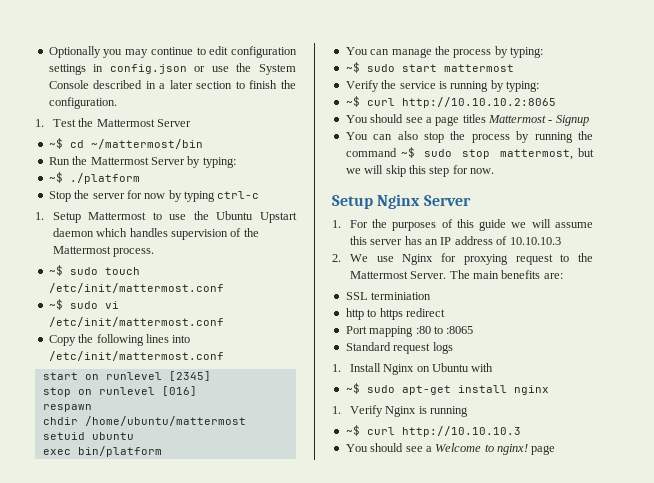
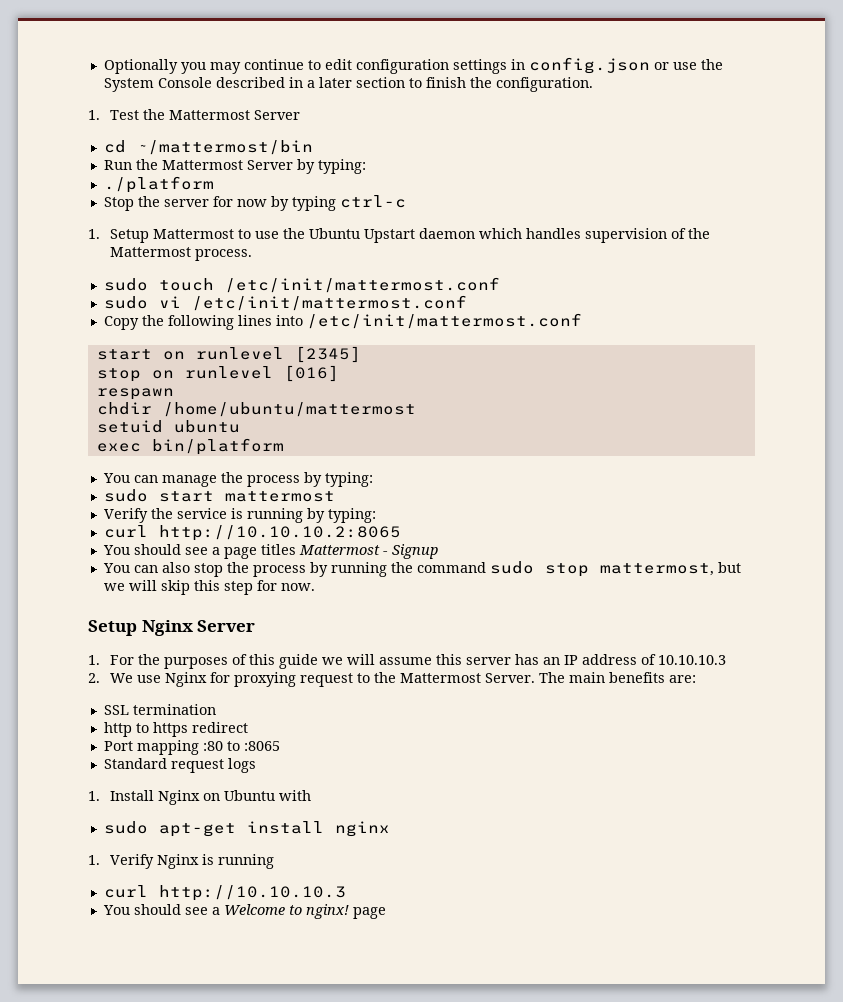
- ~$ cd ~/mattermost/bin
+ cd ~/mattermost/bin
- ~$ ./platform
+ ./platform
- ~$ sudo touch /etc/init/mattermost.conf
+ sudo touch /etc/init/mattermost.conf
- ~$ sudo vi /etc/init/mattermost.conf
+ sudo vi /etc/init/mattermost.conf
- ~$ sudo start mattermost
+ sudo start mattermost
- ~$ curl http://10.10.10.2:8065
+ curl http://10.10.10.2:8065
- You can also stop the process by running the command ~$ sudo stop mattermost, but we will skip this step for now.
+ You can also stop the process by running the command sudo stop mattermost, but we will skip this step for now.
- SSL terminiation
+ SSL termination
- ~$ sudo apt-get install nginx
+ sudo apt-get install nginx
- ~$ curl http://10.10.10.3
+ curl http://10.10.10.3

